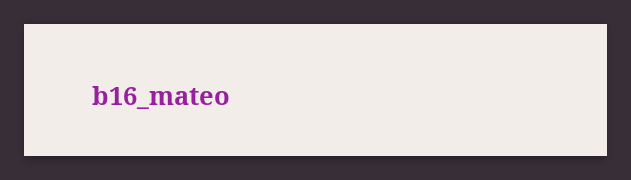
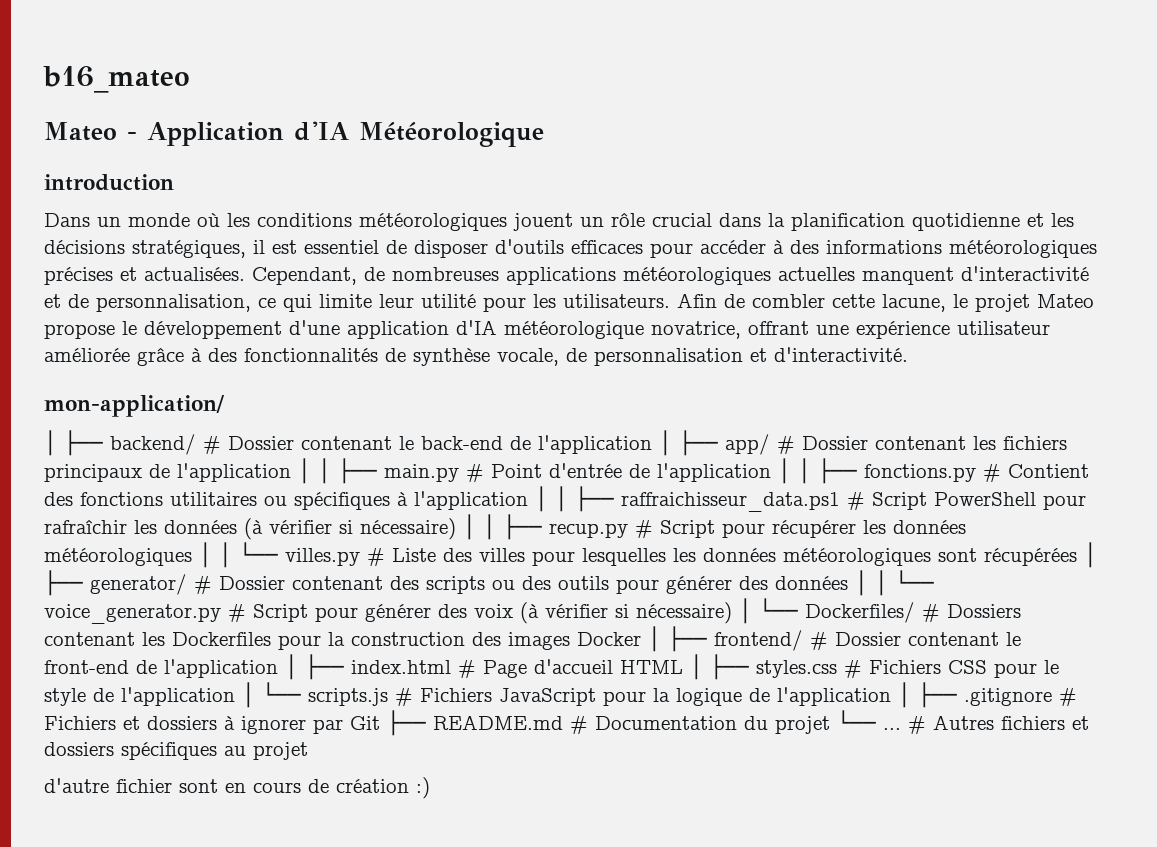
+ Mateo - Application d'IA Météorologique
+ introduction
+ Dans un monde où les conditions météorologiques jouent un rôle crucial dans la planification quotidienne et les décisions stratégiques, il est essentiel de disposer d'outils efficaces pour accéder à des informations météorologiques précises et actualisées. Cependant, de nombreuses applications météorologiques actuelles manquent d'interactivité et de personnalisation, ce qui limite leur utilité pour les utilisateurs. Afin de combler cette lacune, le projet Mateo propose le développement d'une application d'IA météorologique novatrice, offrant une expérience utilisateur améliorée grâce à des fonctionnalités de synthèse vocale, de personnalisation et d'interactivité.
+ mon-application/
+ │ ├── backend/ # Dossier contenant le back-end de l'application │ ├── app/ # Dossier contenant les fichiers principaux de l'application │ │ ├── main.py # Point d'entrée de l'application │ │ ├── fonctions.py # Contient des fonctions utilitaires ou spécifiques à l'application │ │ ├── raffraichisseur_data.ps1 # Script PowerShell pour rafraîchir les données (à vérifier si nécessaire) │ │ ├── recup.py # Script pour récupérer les données météorologiques │ │ └── villes.py # Liste des villes pour lesquelles les données météorologiques sont récupérées │ ├── generator/ # Dossier contenant des scripts ou des outils pour générer des données │ │ └── voice_generator.py # Script pour générer des voix (à vérifier si nécessaire) │ └── Dockerfiles/ # Dossiers contenant les Dockerfiles pour la construction des images Docker │ ├── frontend/ # Dossier contenant le front-end de l'application │ ├── index.html # Page d'accueil HTML │ ├── styles.css # Fichiers CSS pour le style de l'application │ └── scripts.js # Fichiers JavaScript pour la logique de l'application │ ├── .gitignore # Fichiers et dossiers à ignorer par Git ├── README.md # Documentation du projet └── ... # Autres fichiers et dossiers spécifiques au projet
+ d'autre fichier sont en cours de création :)

